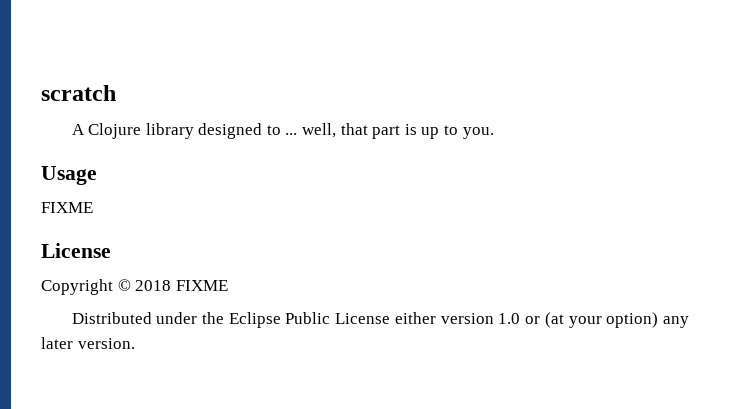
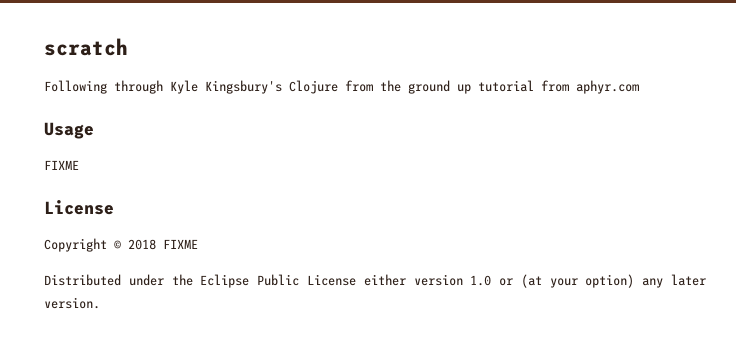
- A Clojure library designed to ... well, that part is up to you.
+ Following through Kyle Kingsbury's Clojure from the ground up tutorial from aphyr.com

